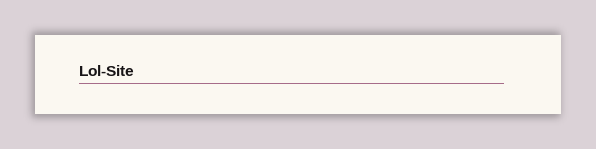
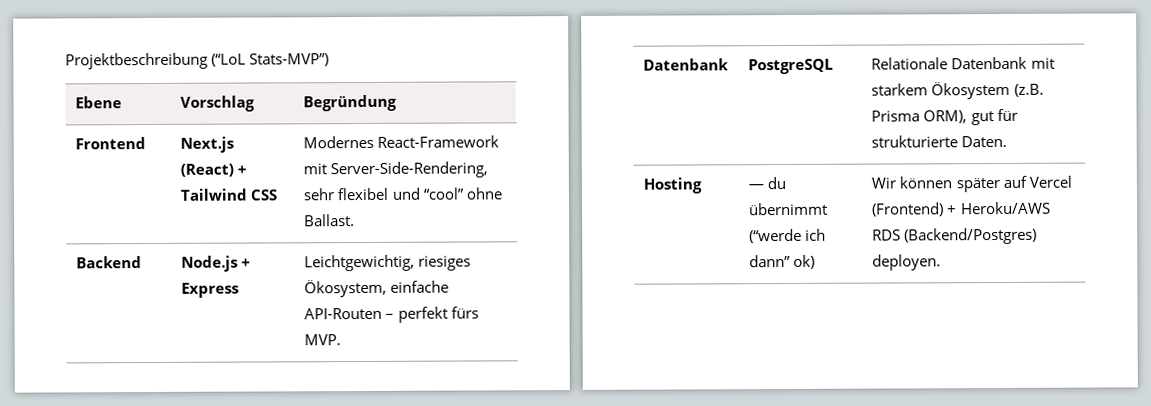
- Lol-Site
+ Projektbeschreibung (“LoL Stats-MVP”)
+ Ebene | Vorschlag | Begründung
+ Frontend | Next.js (React) + Tailwind CSS | Modernes React-Framework mit Server-Side-Rendering, sehr flexibel und “cool” ohne Ballast.
+ Backend | Node.js + Express | Leichtgewichtig, riesiges Ökosystem, einfache API-Routen – perfekt fürs MVP.
+ Datenbank | PostgreSQL | Relationale Datenbank mit starkem Ökosystem (z.B. Prisma ORM), gut für strukturierte Daten.
+ Hosting | — du übernimmt (“werde ich dann” ok) | Wir können später auf Vercel (Frontend) + Heroku/AWS RDS (Backend/Postgres) deployen.

